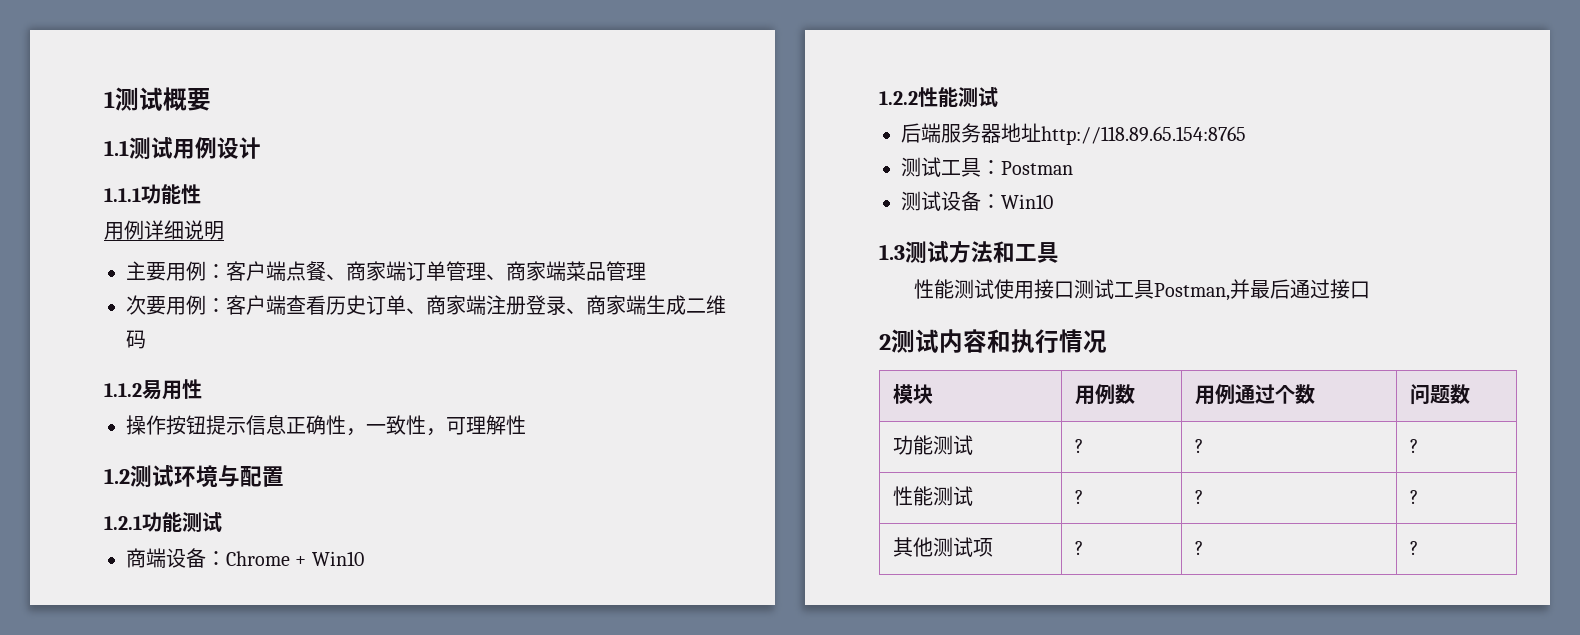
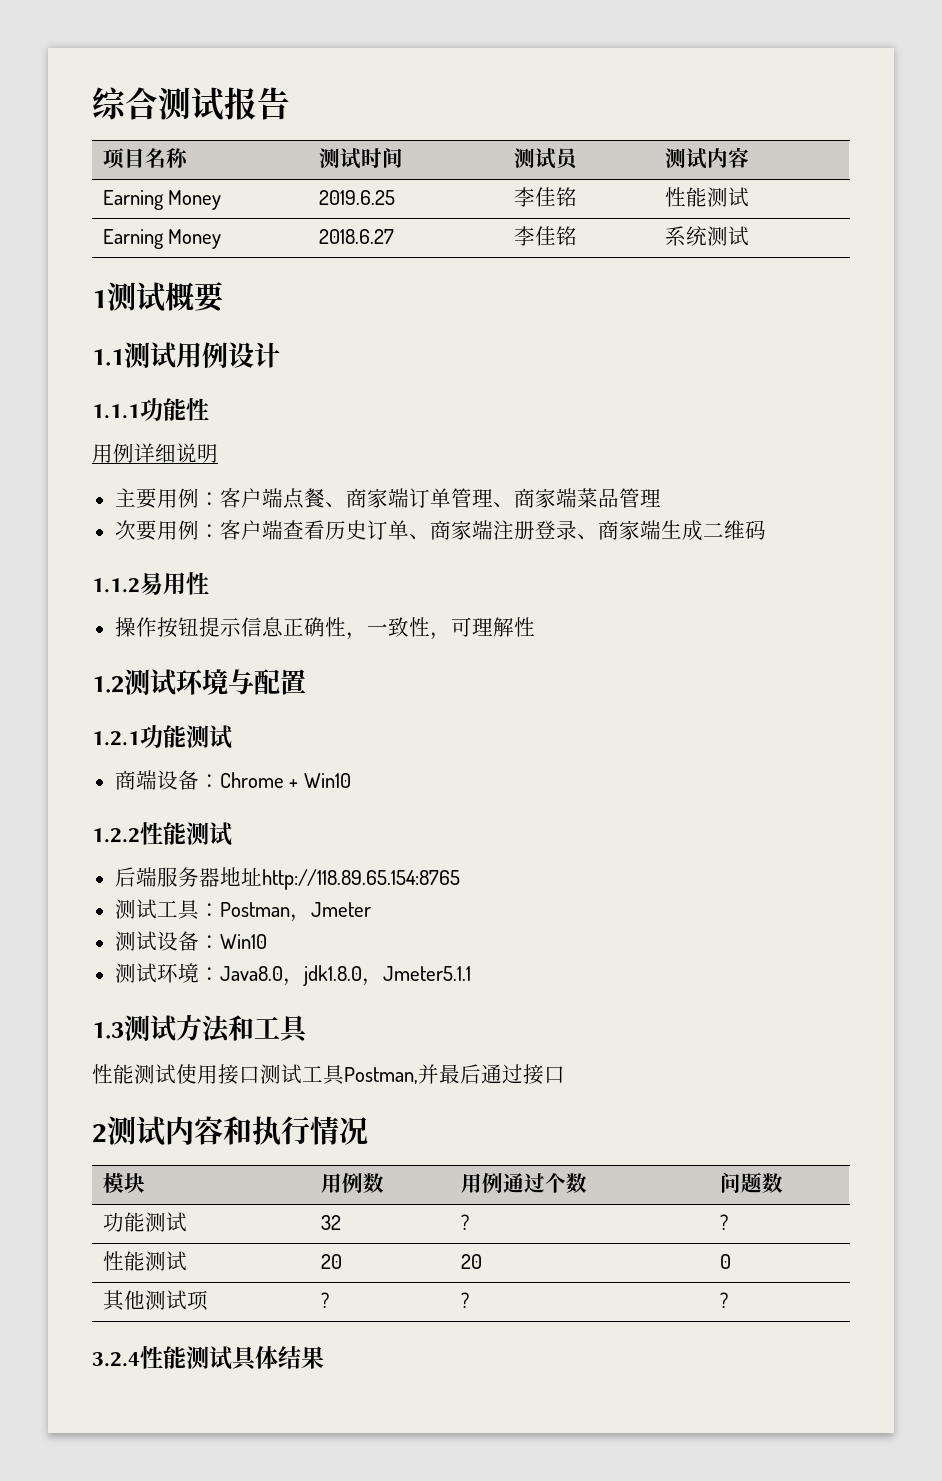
+ 综合测试报告
+ 项目名称 | 测试时间 | 测试员 | 测试内容
+ Earning Money | 2019.6.25 | 李佳铭 | 性能测试
+ Earning Money | 2018.6.27 | 李佳铭 | 系统测试
- 测试工具：Postman
+ 测试工具：Postman，Jmeter
+ 测试环境：Java8.0，jdk1.8.0，Jmeter5.1.1
- 功能测试 | ? | ? | ?
+ 功能测试 | 32 | ? | ?
- 性能测试 | ? | ? | ?
+ 性能测试 | 20 | 20 | 0
+ 3.2.4性能测试具体结果

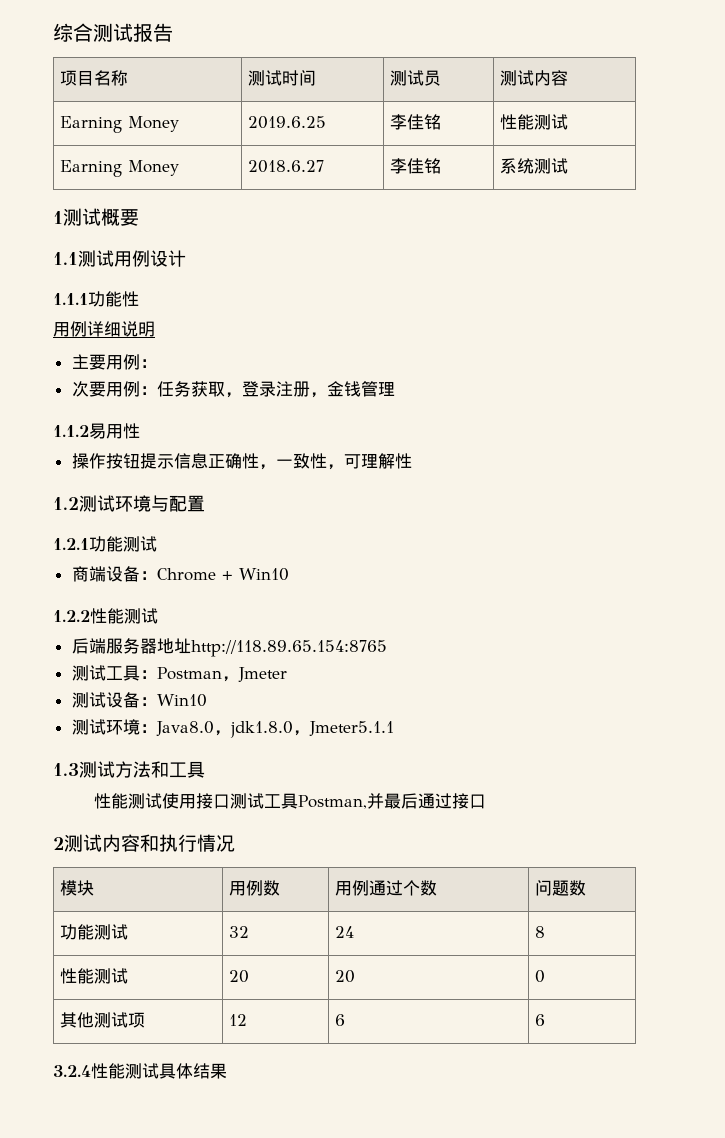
- 主要用例：客户端点餐、商家端订单管理、商家端菜品管理
- 次要用例：客户端查看历史订单、商家端注册登录、商家端生成二维码
+ 主要用例：
+ 次要用例：任务获取，登录注册，金钱管理
- 功能测试 | 32 | ? | ?
+ 功能测试 | 32 | 24 | 8
- 其他测试项 | ? | ? | ?
+ 其他测试项 | 12 | 6 | 6

